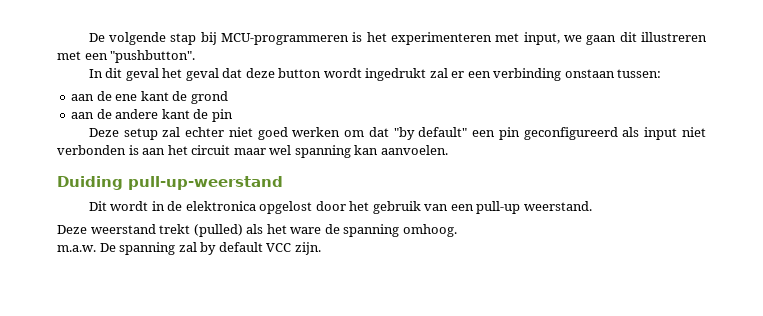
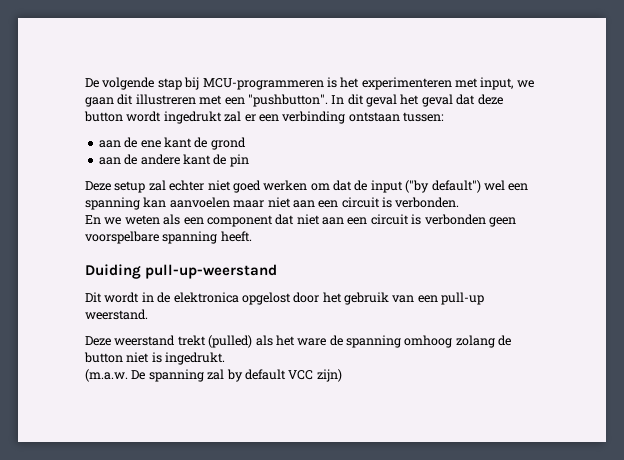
- De volgende stap bij MCU-programmeren is het experimenteren met input, we gaan dit illustreren met een "pushbutton".
- In dit geval het geval dat deze button wordt ingedrukt zal er een verbinding onstaan tussen:
+ De volgende stap bij MCU-programmeren is het experimenteren met input, we gaan dit illustreren met een "pushbutton". In dit geval het geval dat deze button wordt ingedrukt zal er een verbinding ontstaan tussen:
- Deze setup zal echter niet goed werken om dat "by default" een pin geconfigureerd als input niet verbonden is aan het circuit maar wel spanning kan aanvoelen.
+ Deze setup zal echter niet goed werken om dat de input ("by default") wel een spanning kan aanvoelen maar niet aan een circuit is verbonden.
+ En we weten als een component dat niet aan een circuit is verbonden geen voorspelbare spanning heeft.
- Deze weerstand trekt (pulled) als het ware de spanning omhoog.
- m.a.w. De spanning zal by default VCC zijn.
+ Deze weerstand trekt (pulled) als het ware de spanning omhoog zolang de button niet is ingedrukt.
+ (m.a.w. De spanning zal by default VCC zijn)

